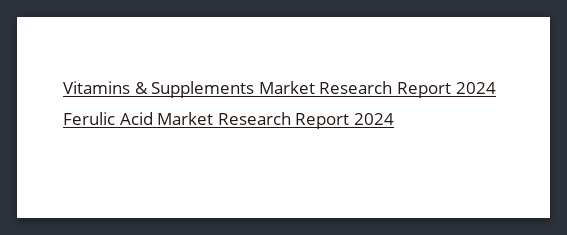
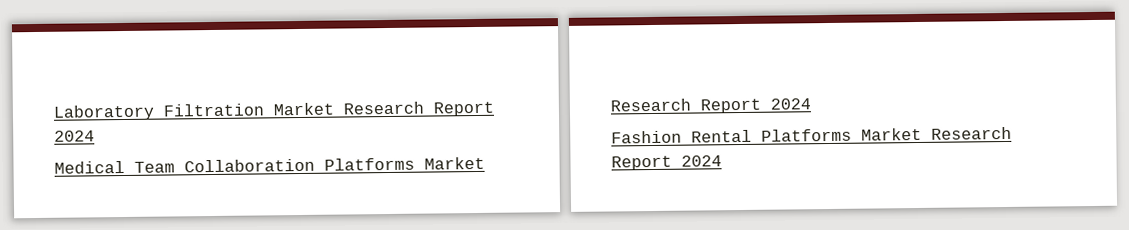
- Vitamins & Supplements Market Research Report 2024
- Ferulic Acid Market Research Report 2024
+ Laboratory Filtration Market Research Report 2024
+ Medical Team Collaboration Platforms Market Research Report 2024
+ Fashion Rental Platforms Market Research Report 2024

